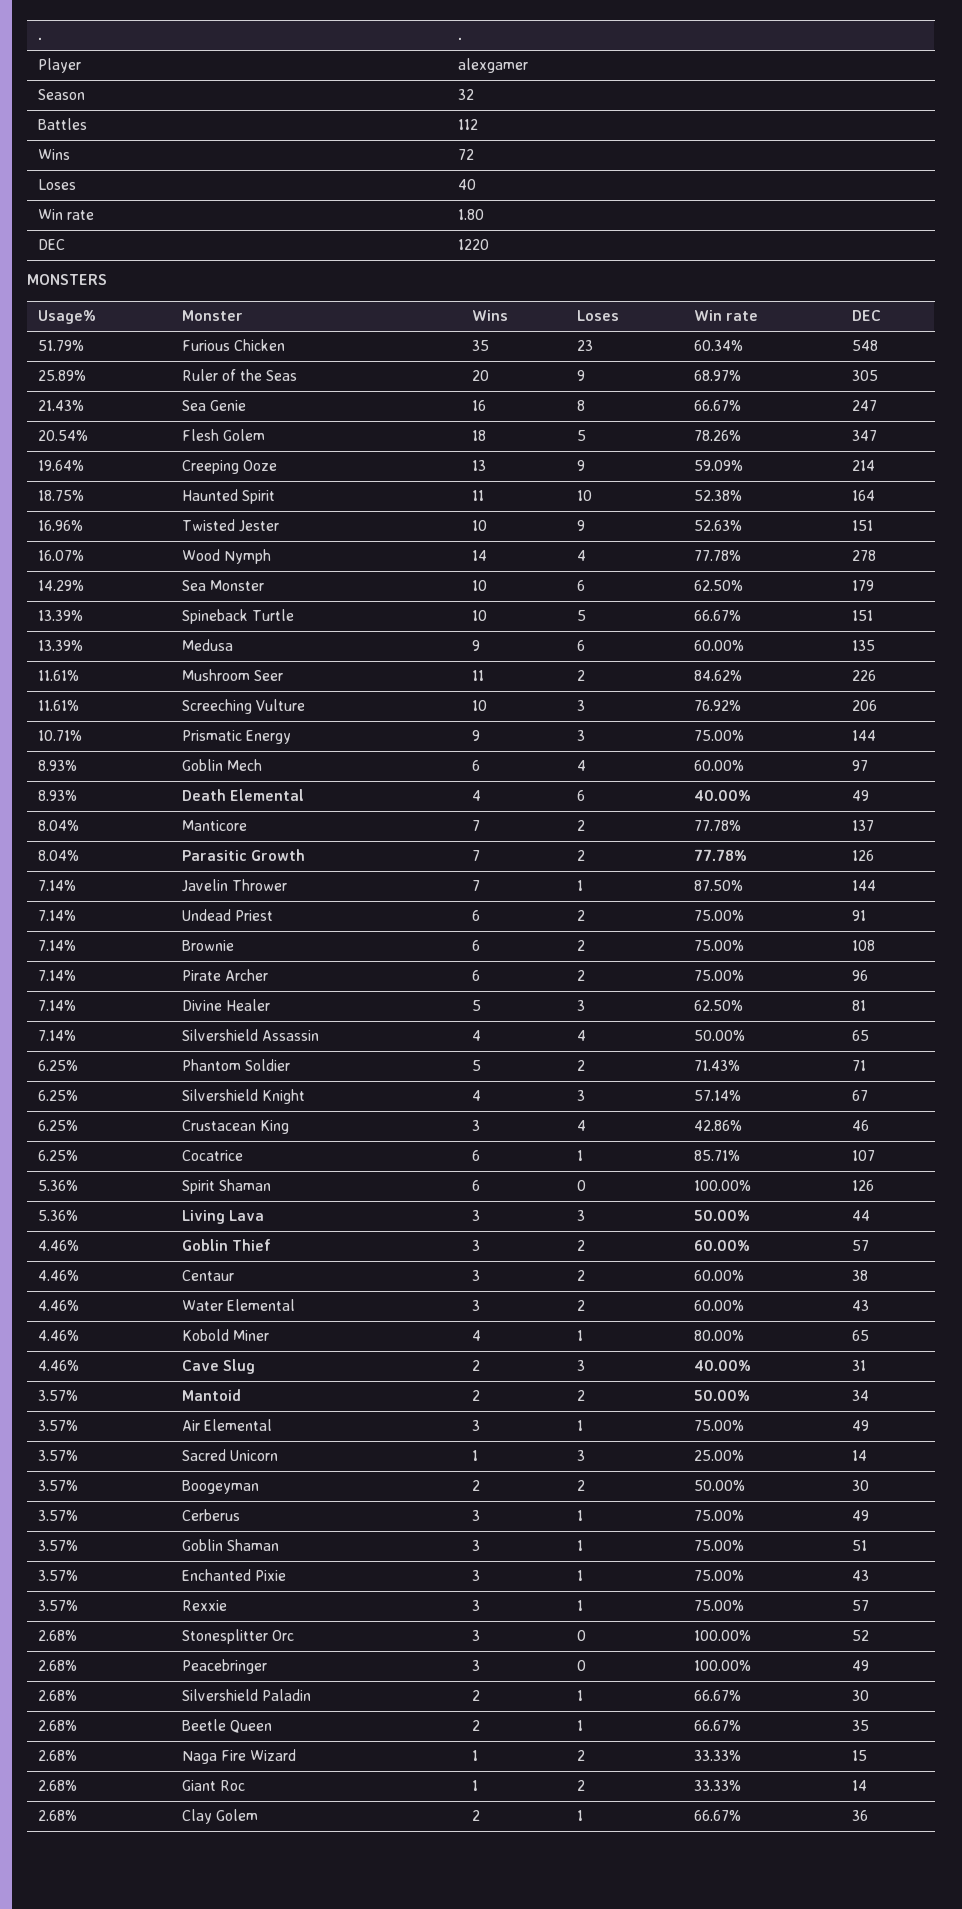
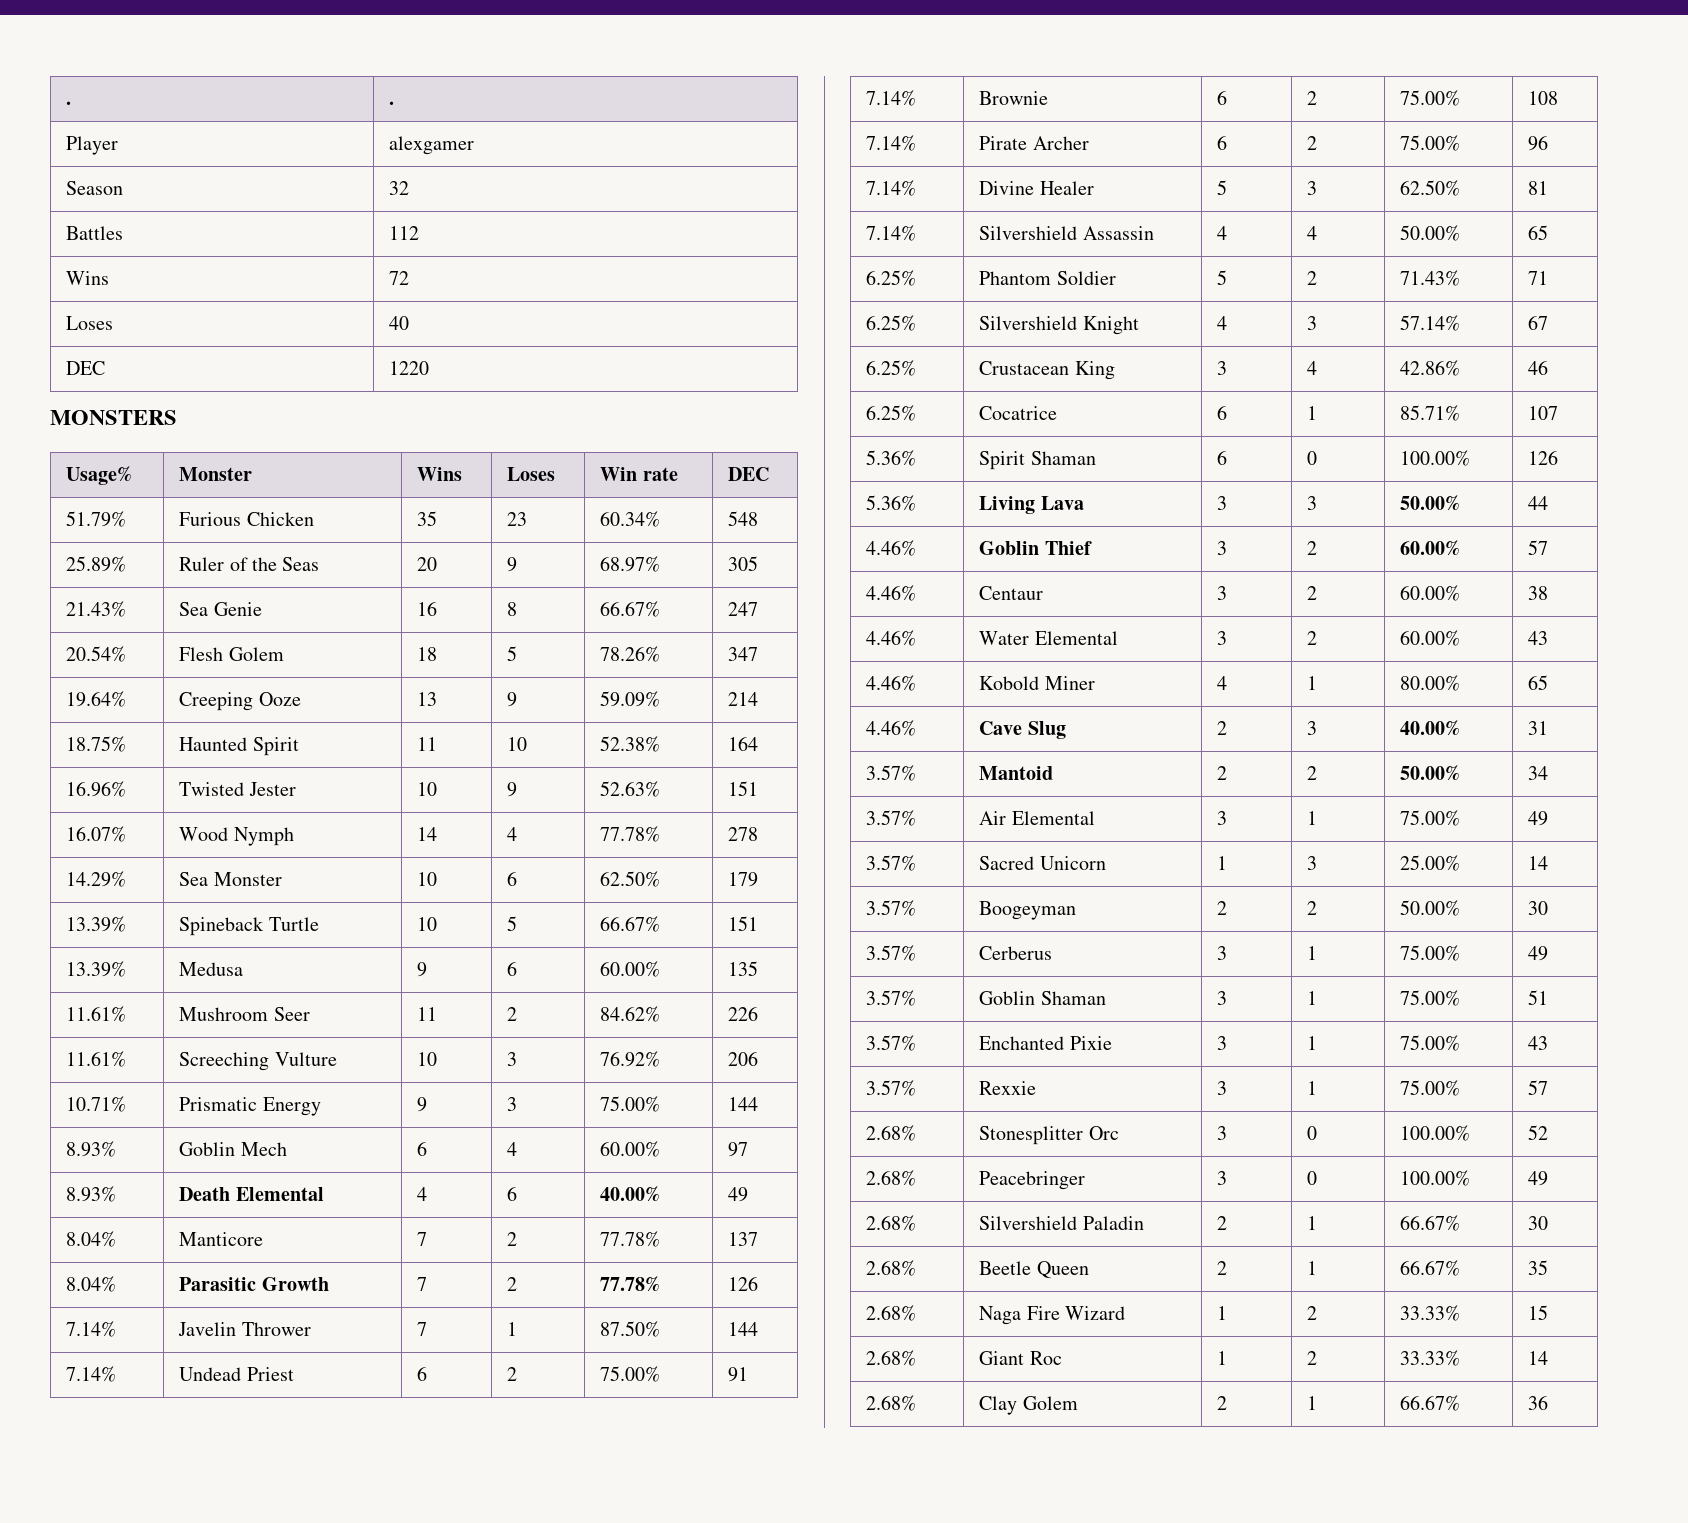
- Win rate | 1.80

